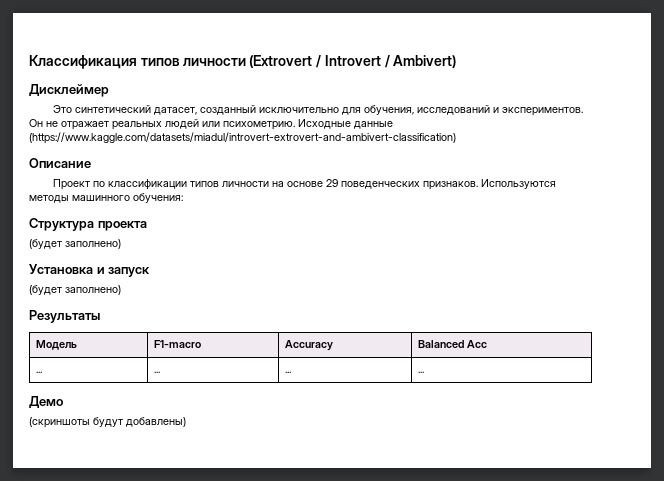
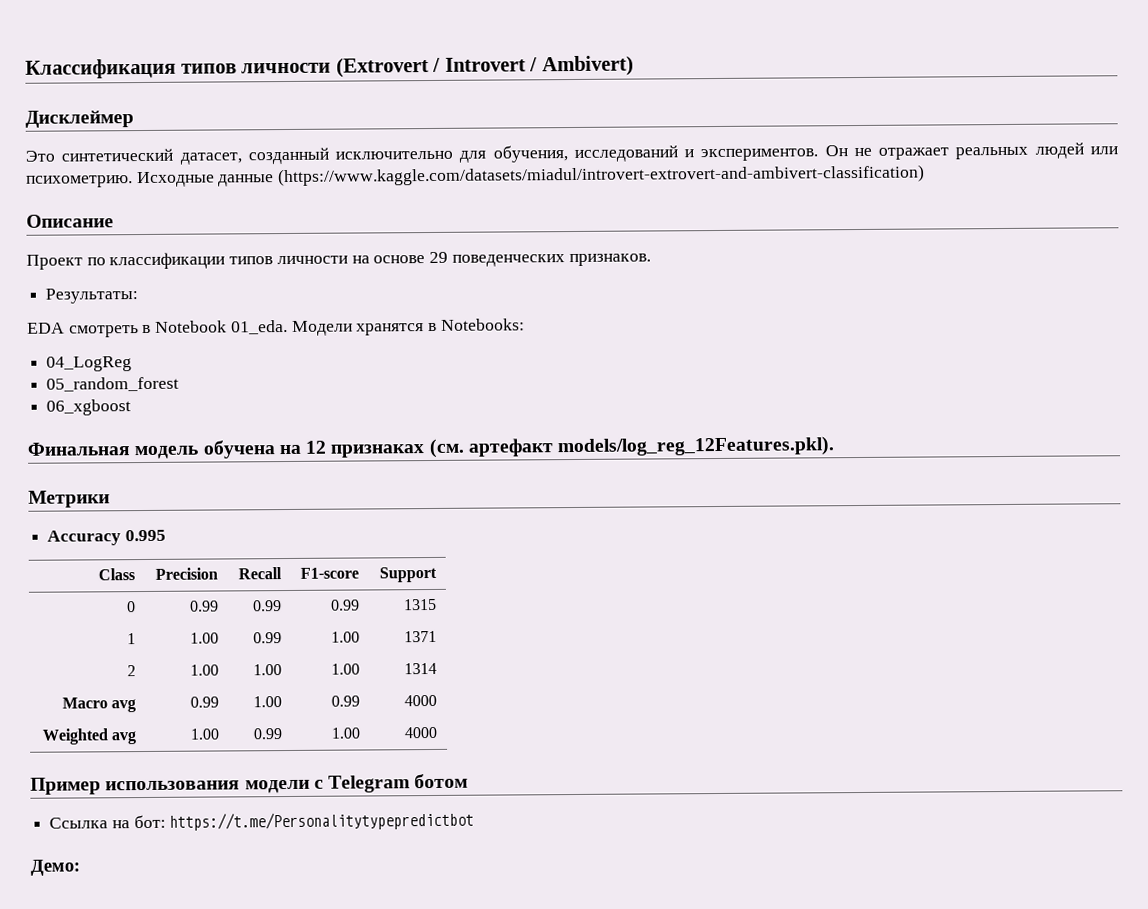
- Проект по классификации типов личности на основе 29 поведенческих признаков. Используются методы машинного обучения:
- Структура проекта
- (будет заполнено)
- Установка и запуск
- (будет заполнено)
- Результаты
- Модель | F1-macro | Accuracy | Balanced Acc
- ... | ... | ... | ...
- Демо
- (скриншоты будут добавлены)
+ Проект по классификации типов личности на основе 29 поведенческих признаков.
+ Результаты:
+ EDA смотреть в Notebook 01_eda. Модели хранятся в Notebooks:
+ 04_LogReg
+ 05_random_forest
+ 06_xgboost
+ Финальная модель обучена на 12 признаках (см. артефакт models/log_reg_12Features.pkl).
+ Метрики
+ Accuracy 0.995
+ Class | Precision | Recall | F1-score | Support
+ 0 | 0.99 | 0.99 | 0.99 | 1315
+ 1 | 1.00 | 0.99 | 1.00 | 1371
+ 2 | 1.00 | 1.00 | 1.00 | 1314
+ Macro avg | 0.99 | 1.00 | 0.99 | 4000
+ Weighted avg | 1.00 | 0.99 | 1.00 | 4000
+ Пример использования модели с Telegram ботом
+ Ссылка на бот: https://t.me/Personalitytypepredictbot
+ Демо:

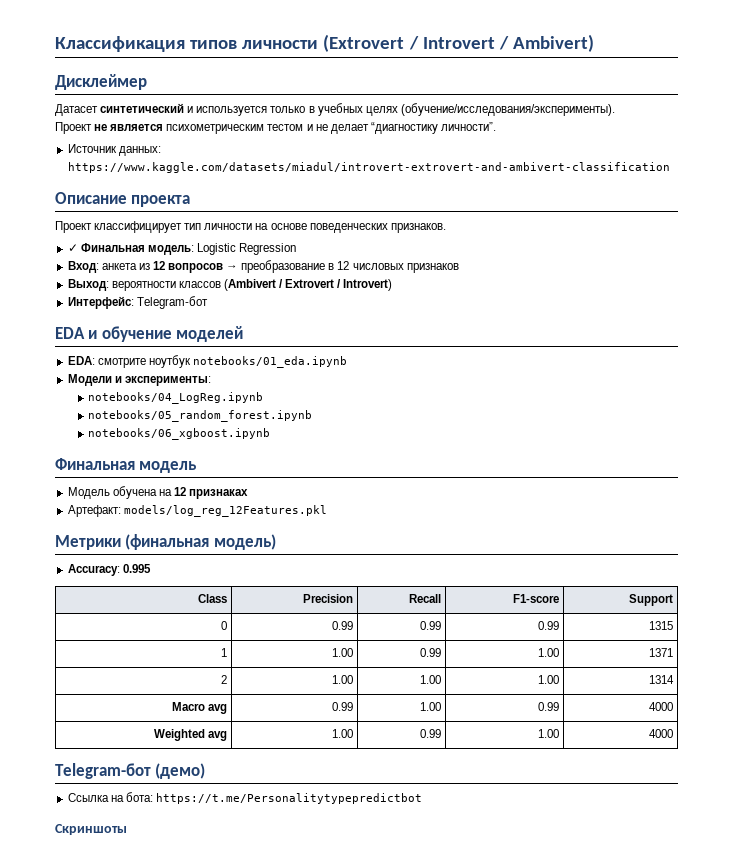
- Это синтетический датасет, созданный исключительно для обучения, исследований и экспериментов. Он не отражает реальных людей или психометрию. Исходные данные (https://www.kaggle.com/datasets/miadul/introvert-extrovert-and-ambivert-classification)
+ Датасет синтетический и используется только в учебных целях (обучение/исследования/эксперименты).
+ Проект не является психометрическим тестом и не делает “диагностику личности”.
+ Источник данных: https://www.kaggle.com/datasets/miadul/introvert-extrovert-and-ambivert-classification
- Описание
- Проект по классификации типов личности на основе 29 поведенческих признаков.
+ Описание проекта
+ Проект классифицирует тип личности на основе поведенческих признаков.
- Результаты:
- EDA смотреть в Notebook 01_eda. Модели хранятся в Notebooks:
- 04_LogReg
- 05_random_forest
- 06_xgboost
+ ✓ Финальная модель: Logistic Regression
+ Вход: анкета из 12 вопросов → преобразование в 12 числовых признаков
+ Выход: вероятности классов (Ambivert / Extrovert / Introvert)
+ Интерфейс: Telegram-бот
+ EDA и обучение моделей
+ EDA: смотрите ноутбук notebooks/01_eda.ipynb
+ Модели и эксперименты:
+ notebooks/04_LogReg.ipynb
+ notebooks/05_random_forest.ipynb
+ notebooks/06_xgboost.ipynb
- Финальная модель обучена на 12 признаках (см. артефакт models/log_reg_12Features.pkl).
- Метрики
- Accuracy 0.995
+ Финальная модель
+ Модель обучена на 12 признаках
+ Артефакт: models/log_reg_12Features.pkl
+ Метрики (финальная модель)
+ Accuracy: 0.995
- Пример использования модели с Telegram ботом
+ Telegram-бот (демо)
- Ссылка на бот: https://t.me/Personalitytypepredictbot
+ Ссылка на бота: https://t.me/Personalitytypepredictbot
- Демо:
+ Скриншоты

